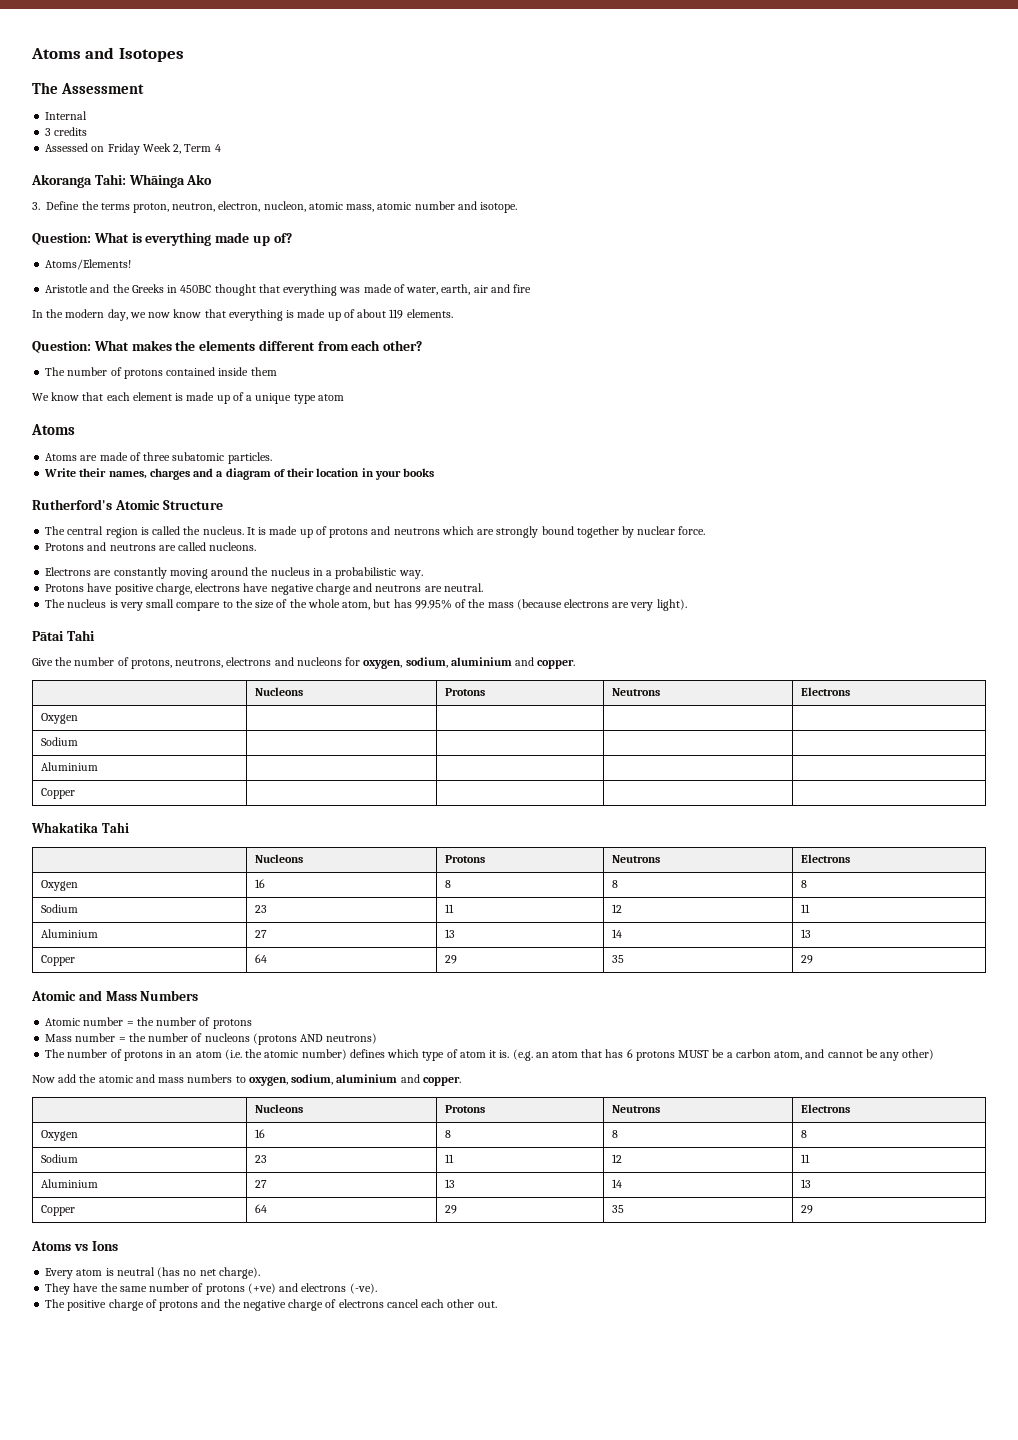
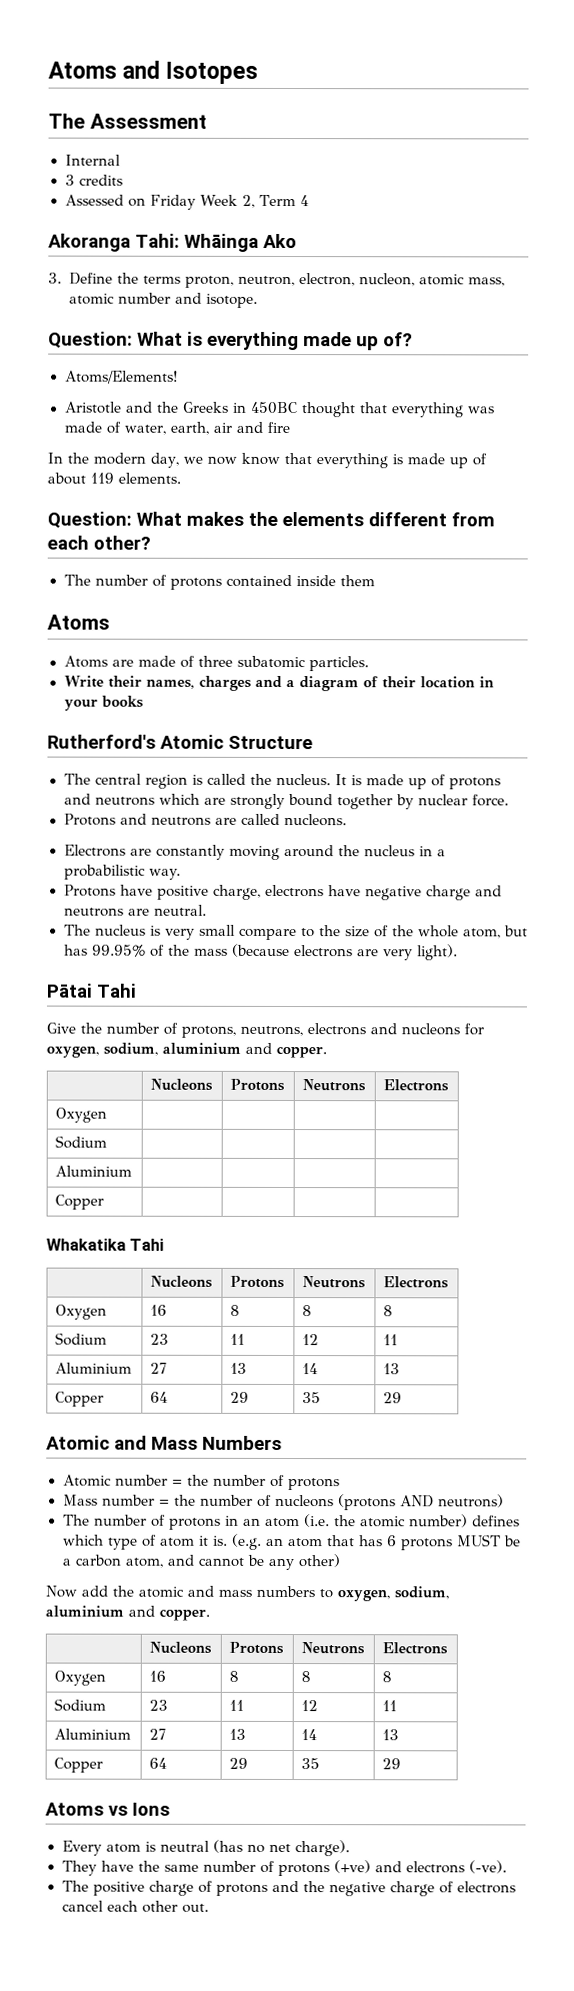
- We know that each element is made up of a unique type atom

